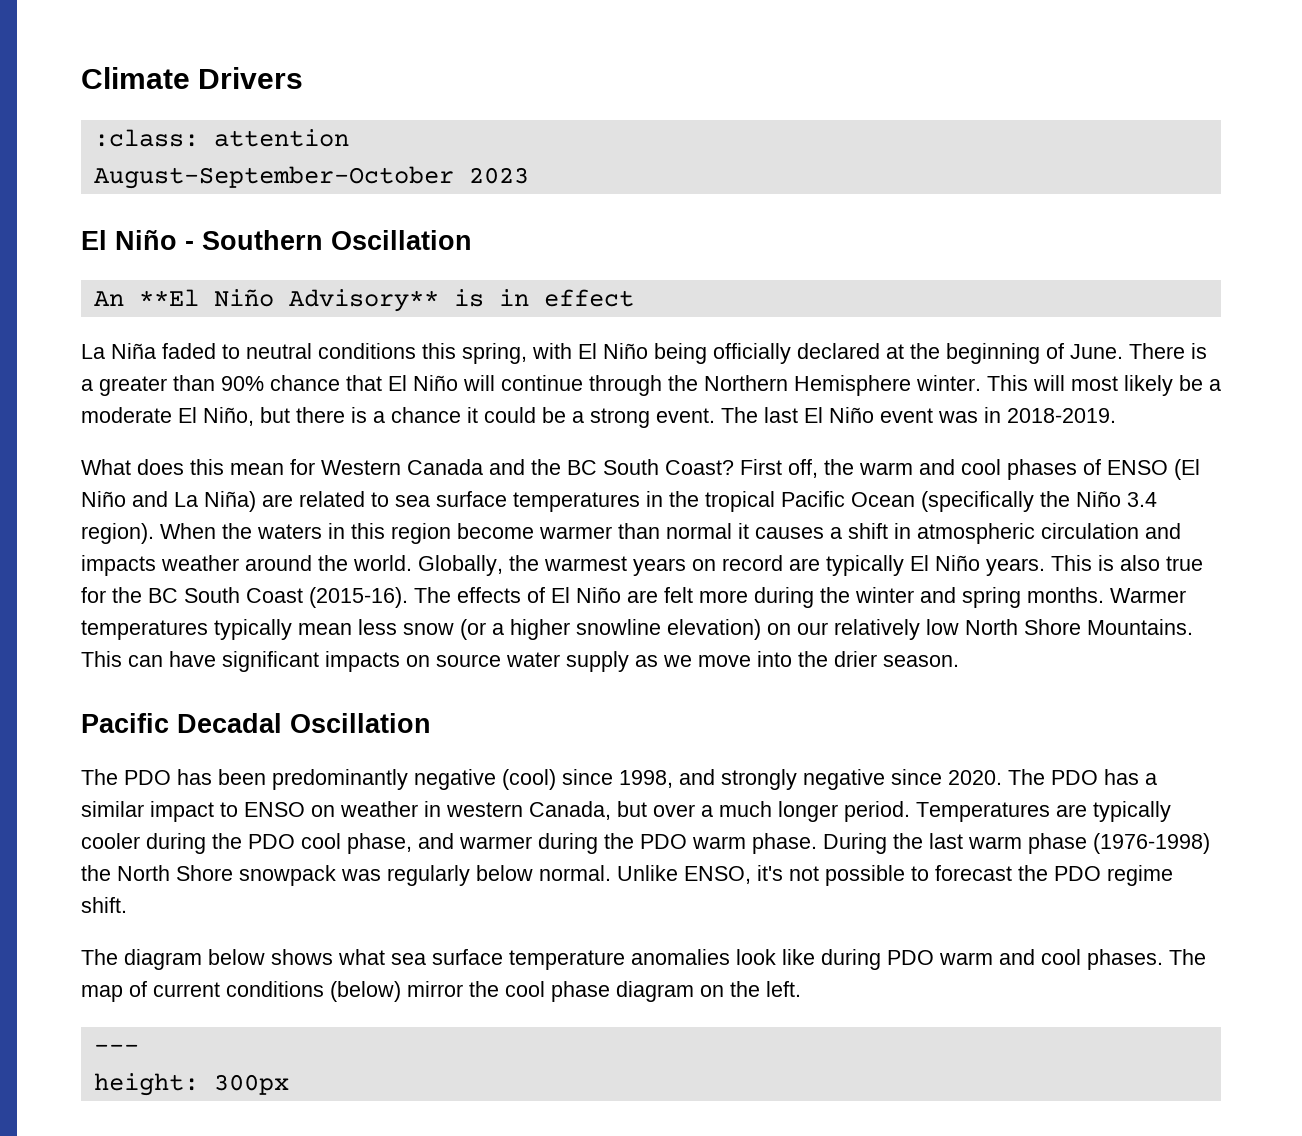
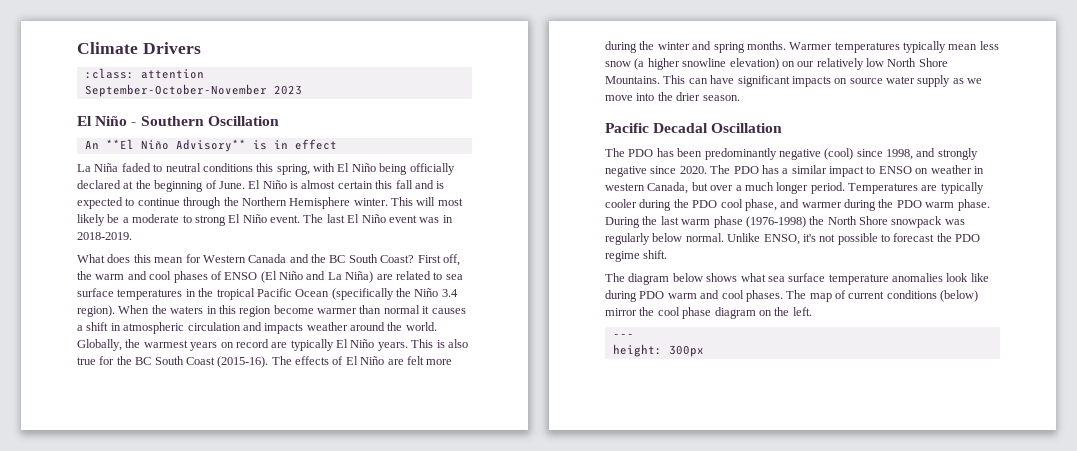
- August-September-October 2023
+ September-October-November 2023
- There is a greater than 90% chance that El Niño will continue through the Northern Hemisphere winter.
+ El Niño is almost certain this fall and is expected to continue through the Northern Hemisphere winter.
- This will most likely be a moderate El Niño, but there is a chance it could be a strong event.
+ This will most likely be a moderate to strong El Niño event.
- Warmer temperatures typically mean less snow (or a higher snowline elevation) on our relatively low North Shore Mountains.
+ Warmer temperatures typically mean less snow (a higher snowline elevation) on our relatively low North Shore Mountains.

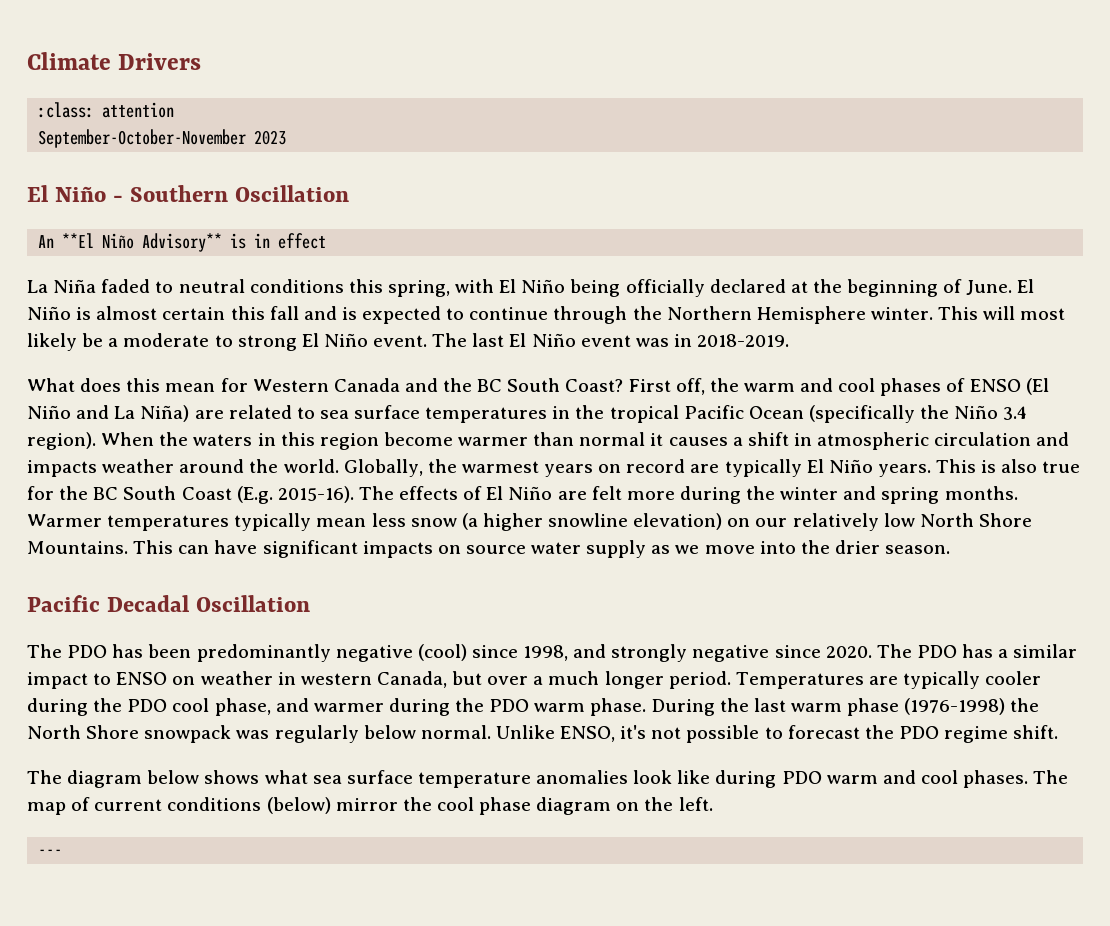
- This is also true for the BC South Coast (2015-16).
+ This is also true for the BC South Coast (E.g. 2015-16).
- height: 300px

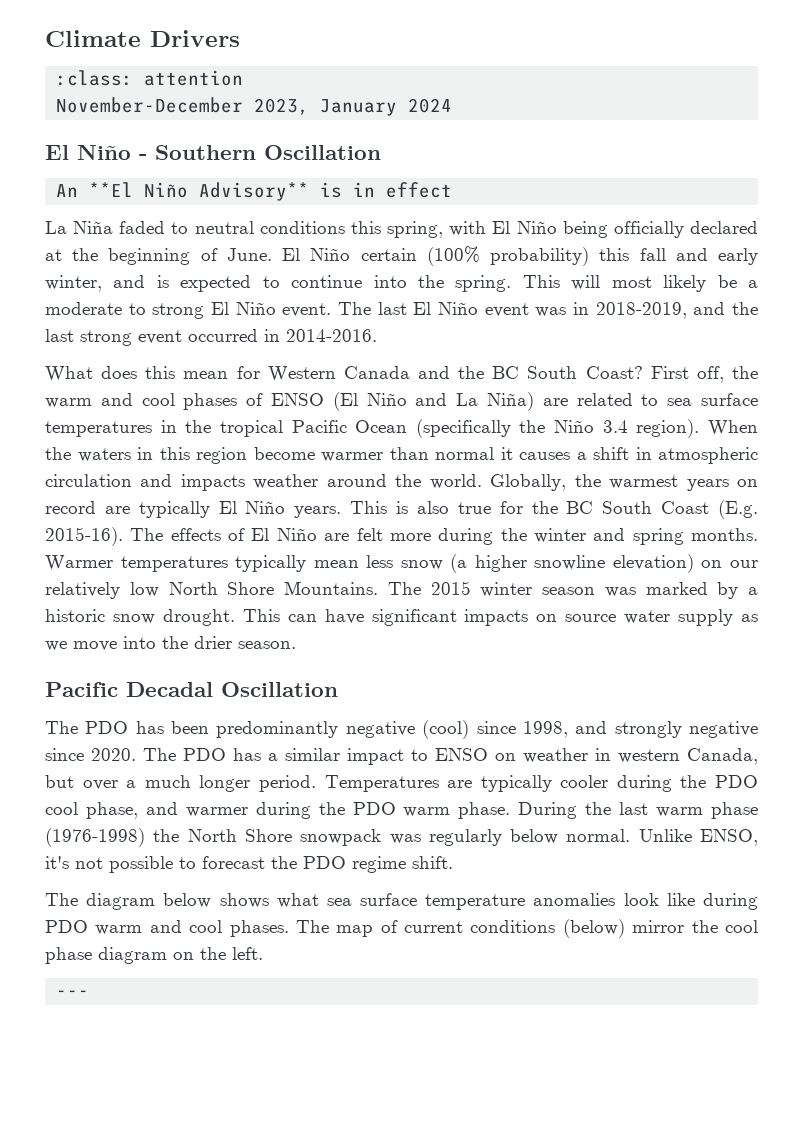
- September-October-November 2023
+ November-December 2023, January 2024
- El Niño is almost certain this fall and is expected to continue through the Northern Hemisphere winter.
+ El Niño certain (100% probability) this fall and early winter, and is expected to continue into the spring.
- The last El Niño event was in 2018-2019.
+ The last El Niño event was in 2018-2019, and the last strong event occurred in 2014-2016.
+ The 2015 winter season was marked by a historic snow drought.

